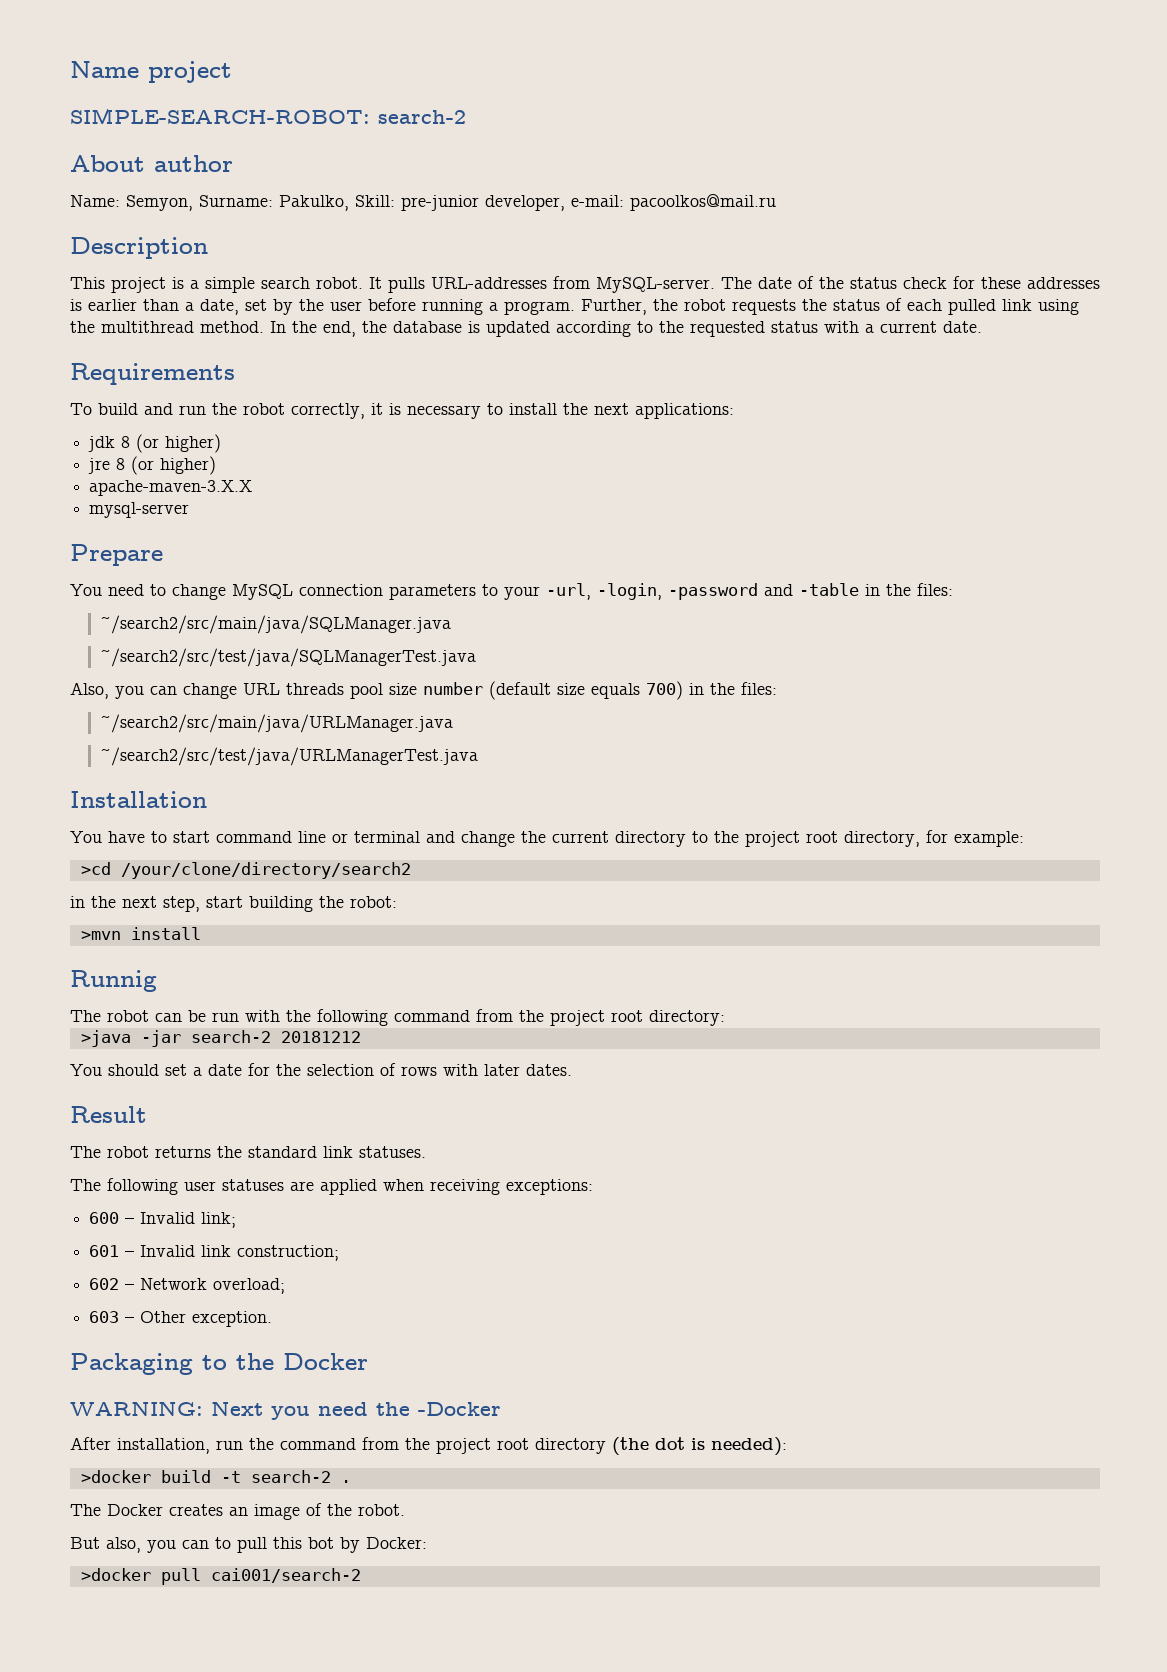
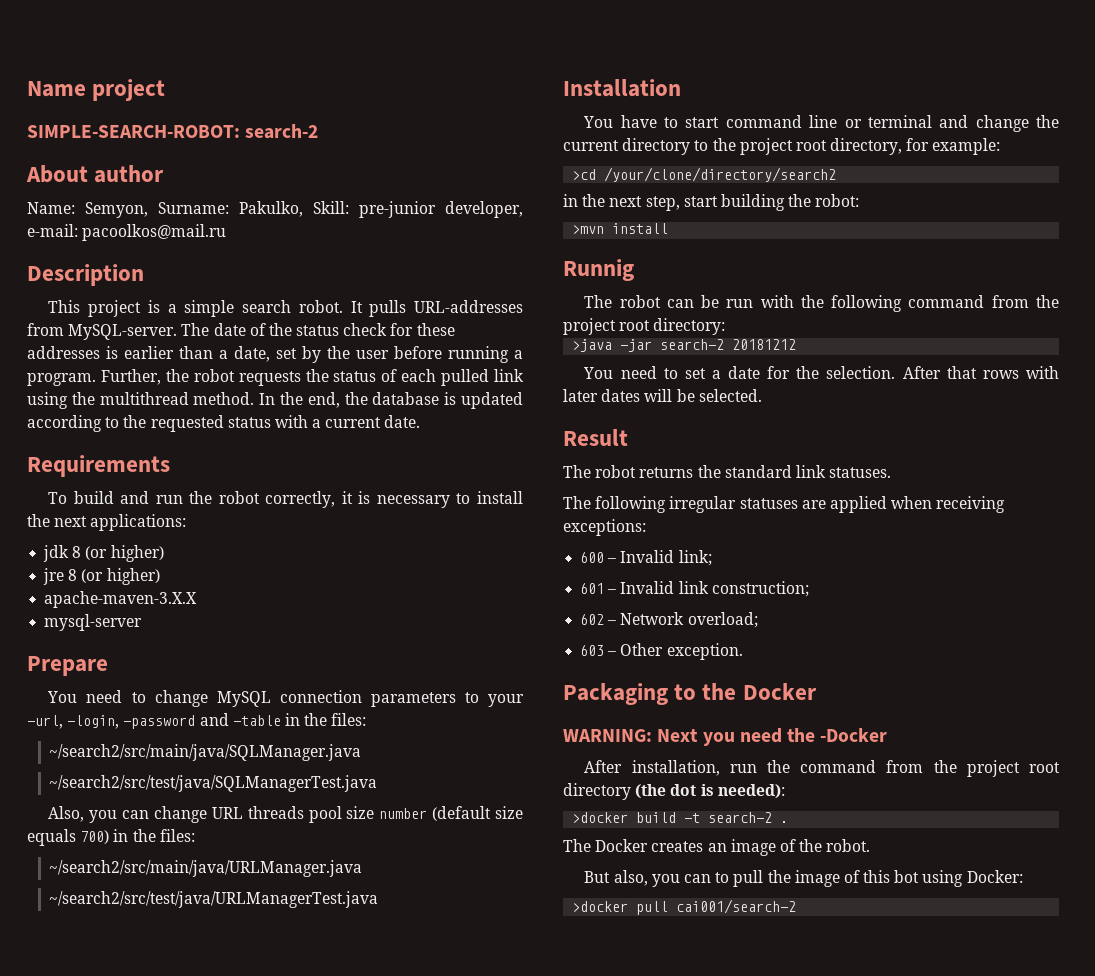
- You should set a date for the selection of rows with later dates.
+ You need to set a date for the selection. After that rows with later dates will be selected.
- The following user statuses are applied when receiving exceptions:
+ The following irregular statuses are applied when receiving exceptions:
- But also, you can to pull this bot by Docker:
+ But also, you can to pull the image of this bot using Docker:

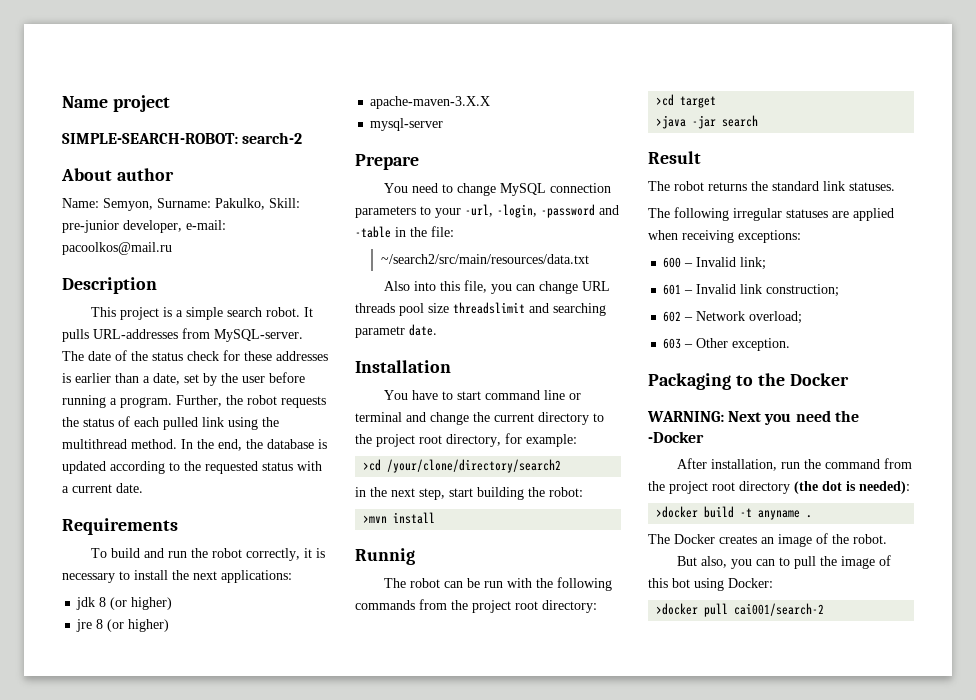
- You need to change MySQL connection parameters to your -url, -login, -password and -table in the files:
- ~/search2/src/main/java/SQLManager.java
- ~/search2/src/test/java/SQLManagerTest.java
- Also, you can change URL threads pool size number (default size equals 700) in the files:
- ~/search2/src/main/java/URLManager.java
- ~/search2/src/test/java/URLManagerTest.java
+ You need to change MySQL connection parameters to your -url, -login, -password and -table in the file:
+ ~/search2/src/main/resources/data.txt
+ Also into this file, you can change URL threads pool size threadslimit and searching parametr date.
- The robot can be run with the following command from the project root directory:
+ The robot can be run with the following commands from the project root directory:
+ >cd target
- >java -jar search-2 20181212
- You need to set a date for the selection. After that rows with later dates will be selected.
+ >java -jar search
- >docker build -t search-2 .
+ >docker build -t anyname .

